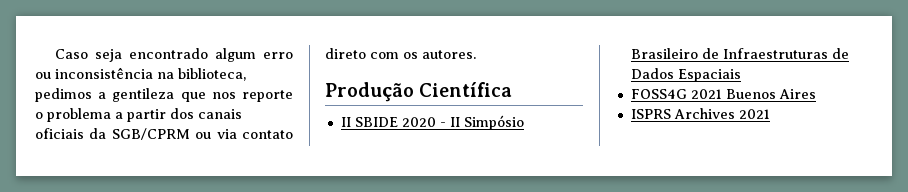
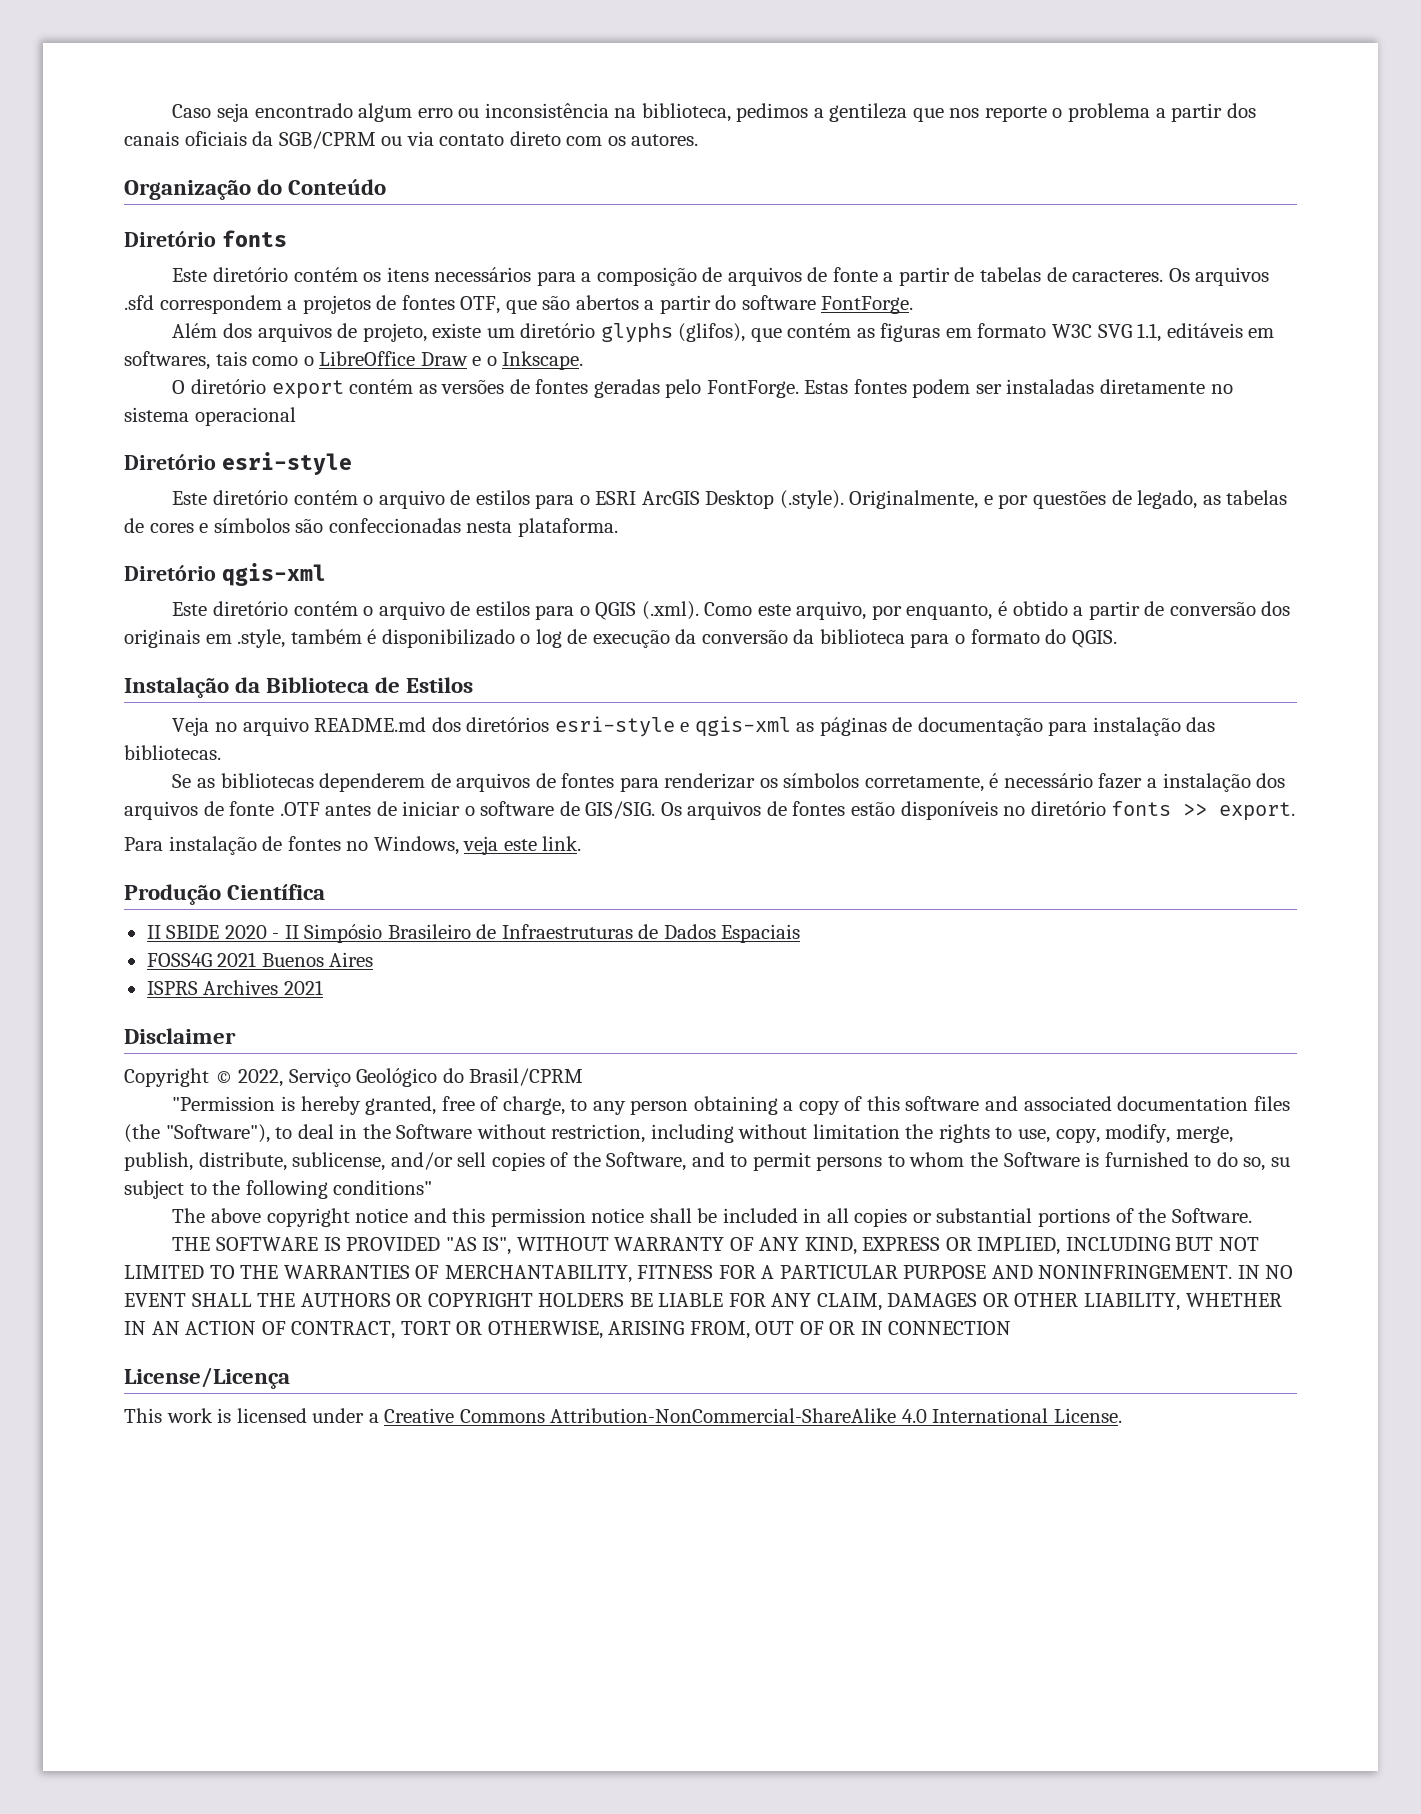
+ Organização do Conteúdo
+ Diretório fonts
+ Este diretório contém os itens necessários para a composição de arquivos de fonte a partir de tabelas de caracteres. Os arquivos .sfd correspondem a projetos de fontes OTF, que são abertos a partir do software FontForge.
+ Além dos arquivos de projeto, existe um diretório glyphs (glifos), que contém as figuras em formato W3C SVG 1.1, editáveis em softwares, tais como o LibreOffice Draw e o Inkscape.
+ O diretório export contém as versões de fontes geradas pelo FontForge. Estas fontes podem ser instaladas diretamente no sistema operacional
+ Diretório esri-style
+ Este diretório contém o arquivo de estilos para o ESRI ArcGIS Desktop (.style). Originalmente, e por questões de legado, as tabelas de cores e símbolos são confeccionadas nesta plataforma.
+ Diretório qgis-xml
+ Este diretório contém o arquivo de estilos para o QGIS (.xml). Como este arquivo, por enquanto, é obtido a partir de conversão dos originais em .style, também é disponibilizado o log de execução da conversão da biblioteca para o formato do QGIS.
+ Instalação da Biblioteca de Estilos
+ Veja no arquivo README.md dos diretórios esri-style e qgis-xml as páginas de documentação para instalação das bibliotecas.
+ Se as bibliotecas dependerem de arquivos de fontes para renderizar os símbolos corretamente, é necessário fazer a instalação dos arquivos de fonte .OTF antes de iniciar o software de GIS/SIG. Os arquivos de fontes estão disponíveis no diretório fonts >> export.
+ Para instalação de fontes no Windows, veja este link.
+ Disclaimer
+ Copyright © 2022, Serviço Geológico do Brasil/CPRM
+ "Permission is hereby granted, free of charge, to any person obtaining a copy of this software and associated documentation files (the "Software"), to deal in the Software without restriction, including without limitation the rights to use, copy, modify, merge, publish, distribute, sublicense, and/or sell copies of the Software, and to permit persons to whom the Software is furnished to do so, su subject to the following conditions"
+ The above copyright notice and this permission notice shall be included in all copies or substantial portions of the Software.
+ THE SOFTWARE IS PROVIDED "AS IS", WITHOUT WARRANTY OF ANY KIND, EXPRESS OR IMPLIED, INCLUDING BUT NOT LIMITED TO THE WARRANTIES OF MERCHANTABILITY, FITNESS FOR A PARTICULAR PURPOSE AND NONINFRINGEMENT. IN NO EVENT SHALL THE AUTHORS OR COPYRIGHT HOLDERS BE LIABLE FOR ANY CLAIM, DAMAGES OR OTHER LIABILITY, WHETHER IN AN ACTION OF CONTRACT, TORT OR OTHERWISE, ARISING FROM, OUT OF OR IN CONNECTION
+ License/Licença
+ This work is licensed under a Creative Commons Attribution-NonCommercial-ShareAlike 4.0 International License.

